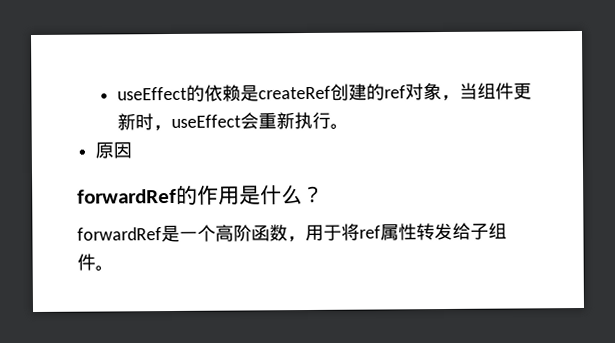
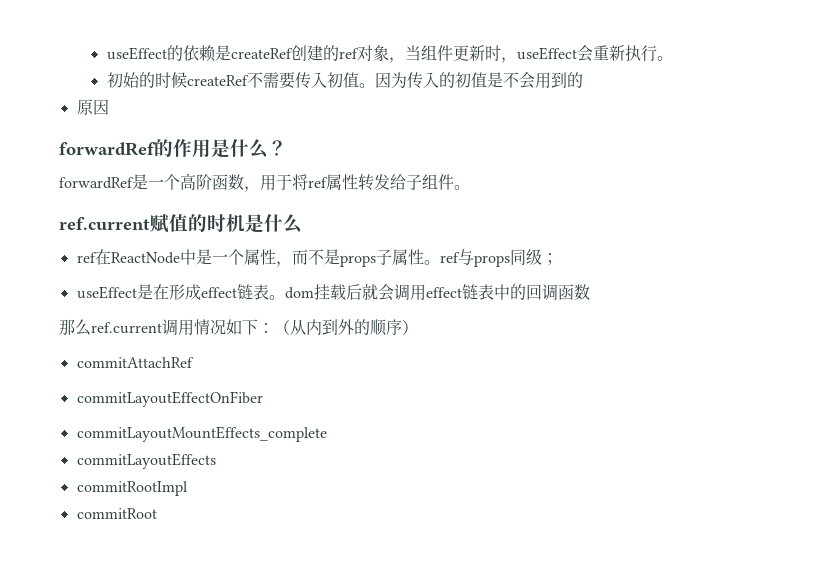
+ 初始的时候createRef不需要传入初值。因为传入的初值是不会用到的
+ ref.current赋值的时机是什么
+ ref在ReactNode中是一个属性，而不是props子属性。ref与props同级；
+ useEffect是在形成effect链表。dom挂载后就会调用effect链表中的回调函数
+ 那么ref.current调用情况如下：（从内到外的顺序）
+ commitAttachRef
+ commitLayoutEffectOnFiber
+ commitLayoutMountEffects_complete
+ commitLayoutEffects
+ commitRootImpl
+ commitRoot

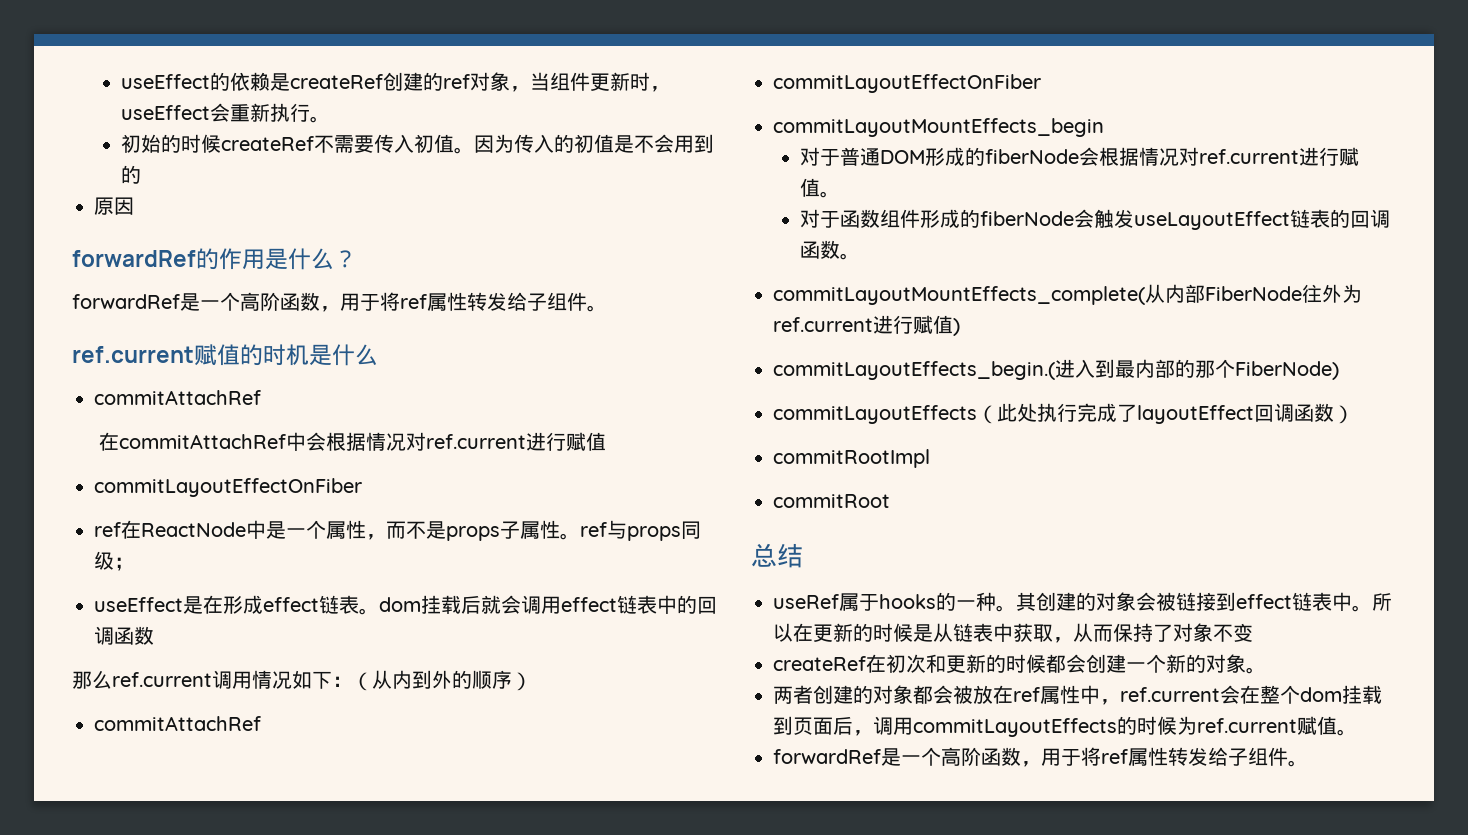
  ref.current赋值的时机是什么
+ commitAttachRef
+ 在commitAttachRef中会根据情况对ref.current进行赋值
+ commitLayoutEffectOnFiber
- commitLayoutMountEffects_complete
- commitLayoutEffects
+ commitLayoutMountEffects_begin
+ 对于普通DOM形成的fiberNode会根据情况对ref.current进行赋值。
+ 对于函数组件形成的fiberNode会触发useLayoutEffect链表的回调函数。
+ commitLayoutMountEffects_complete(从内部FiberNode往外为ref.current进行赋值)
+ commitLayoutEffects_begin.(进入到最内部的那个FiberNode)
+ commitLayoutEffects（此处执行完成了layoutEffect回调函数）
  commitRootImpl
  commitRoot
+ 总结
+ useRef属于hooks的一种。其创建的对象会被链接到effect链表中。所以在更新的时候是从链表中获取，从而保持了对象不变
+ createRef在初次和更新的时候都会创建一个新的对象。
+ 两者创建的对象都会被放在ref属性中，ref.current会在整个dom挂载到页面后，调用commitLayoutEffects的时候为ref.current赋值。
+ forwardRef是一个高阶函数，用于将ref属性转发给子组件。

